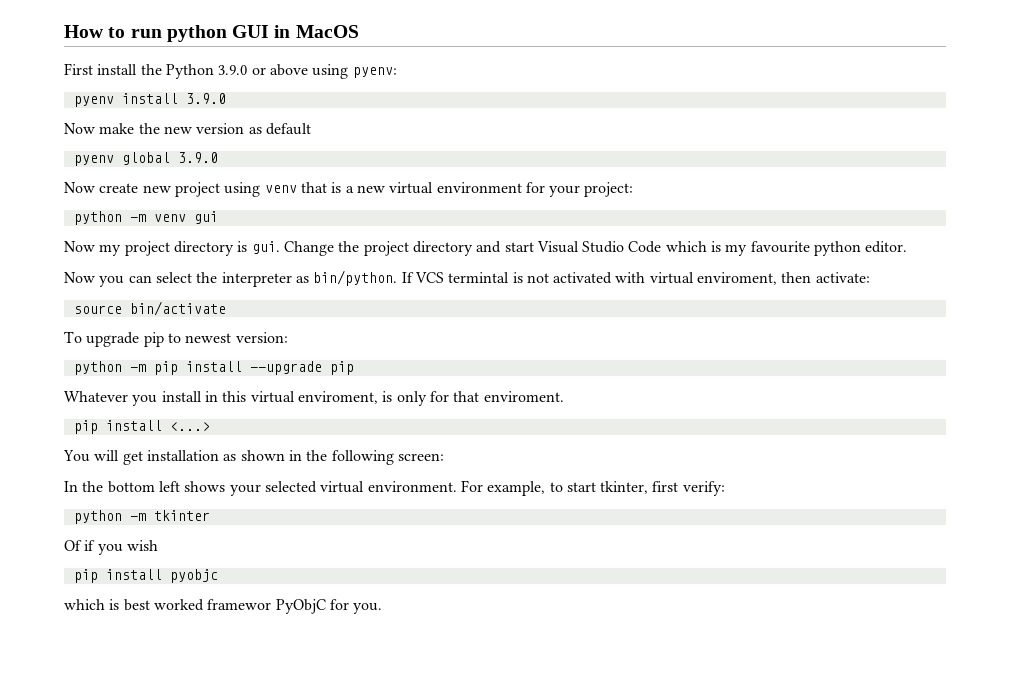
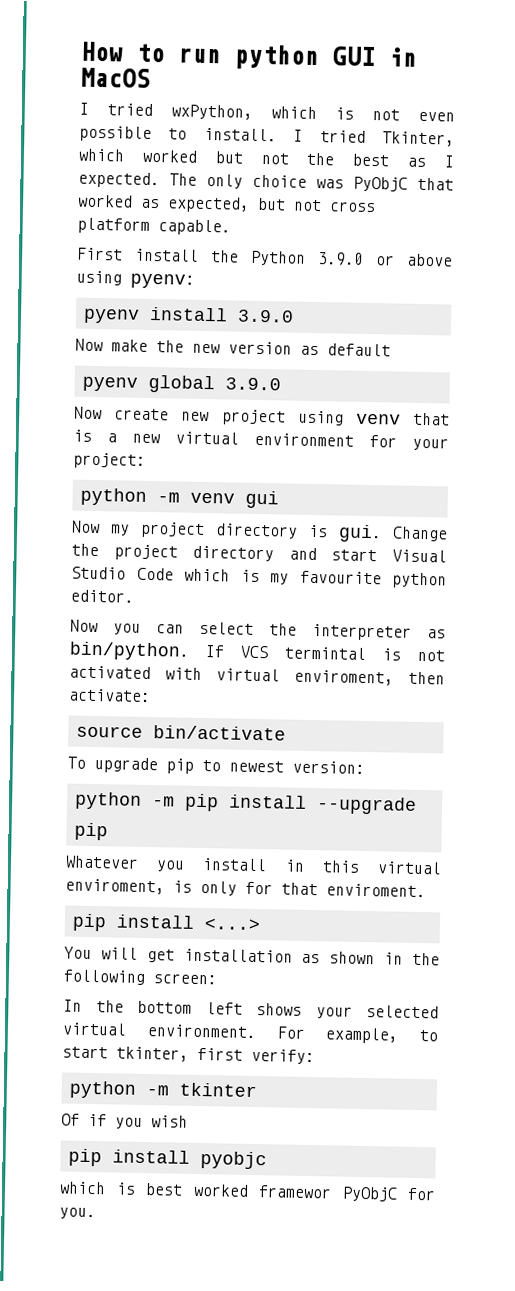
+ I tried wxPython, which is not even possible to install. I tried Tkinter, which worked but not the best as I expected. The only choice was PyObjC that worked as expected, but not cross platform capable.

